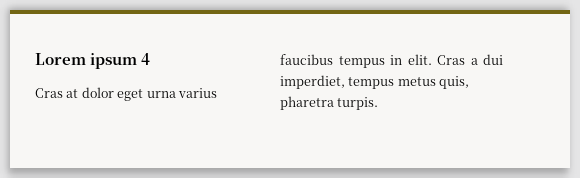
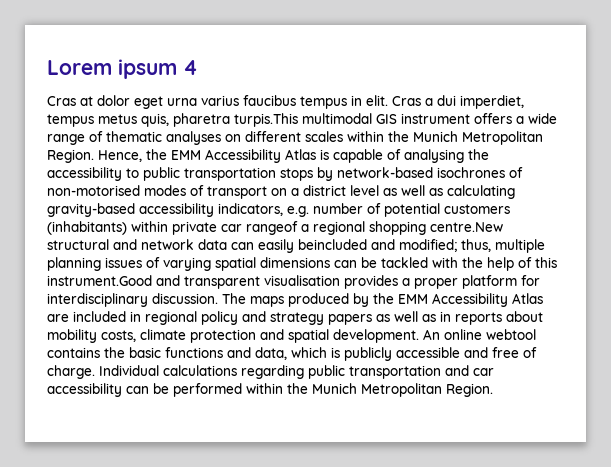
- Cras a dui imperdiet, tempus metus quis, pharetra turpis.
+ Cras a dui imperdiet, tempus metus quis, pharetra turpis.This multimodal GIS instrument offers a wide range of thematic analyses on different scales within the Munich Metropolitan Region. Hence, the EMM Accessibility Atlas is capable of analysing the accessibility to public transportation stops by network-based isochrones of non-motorised modes of transport on a district level as well as calculating gravity-based accessibility indicators, e.g. number of potential customers (inhabitants) within private car rangeof a regional shopping centre.New structural and network data can easily beincluded and modified; thus, multiple planning issues of varying spatial dimensions can be tackled with the help of this instrument.Good and transparent visualisation provides a proper platform for interdisciplinary discussion. The maps produced by the EMM Accessibility Atlas are included in regional policy and strategy papers as well as in reports about mobility costs, climate protection and spatial development. An online webtool contains the basic functions and data, which is publicly accessible and free of charge. Individual calculations regarding public transportation and car accessibility can be performed within the Munich Metropolitan Region.

